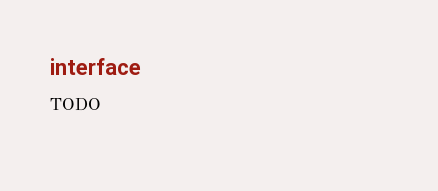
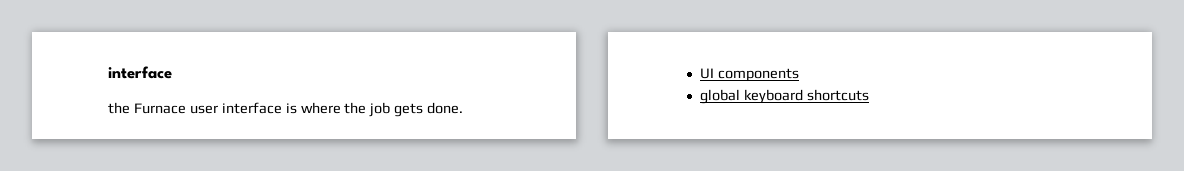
- TODO
+ the Furnace user interface is where the job gets done.
+ UI components
+ global keyboard shortcuts

